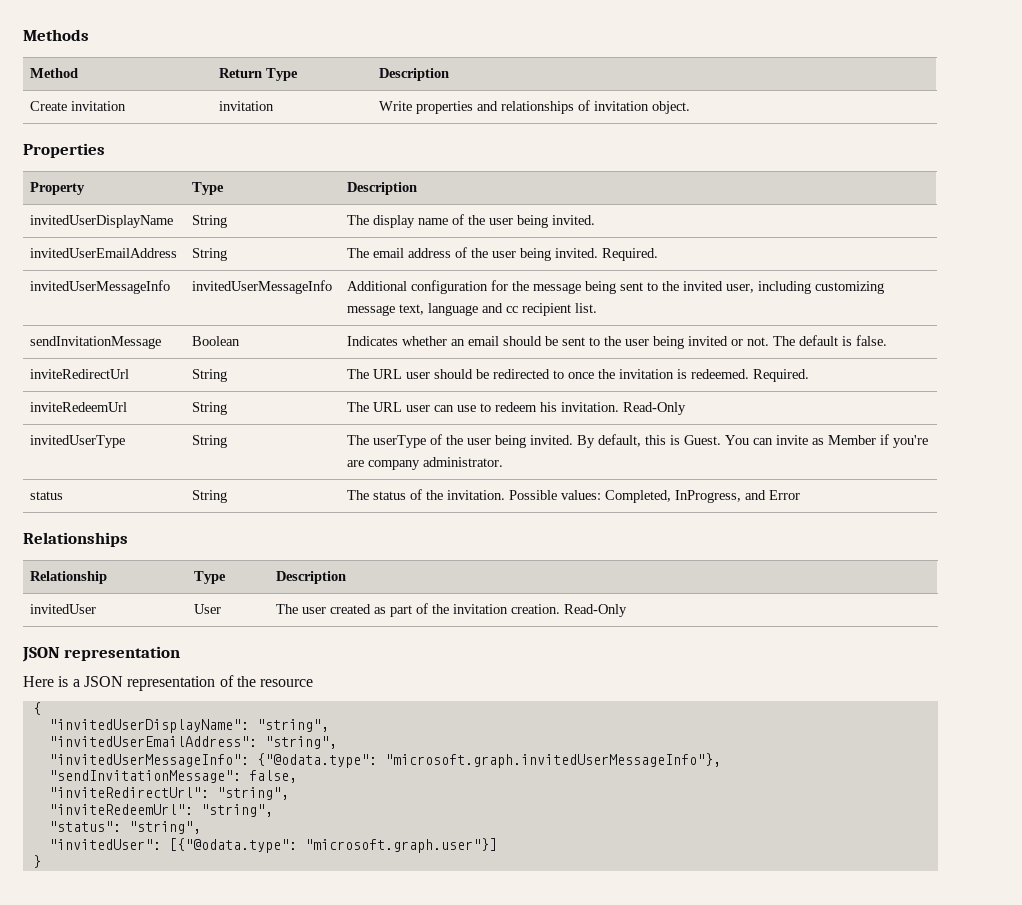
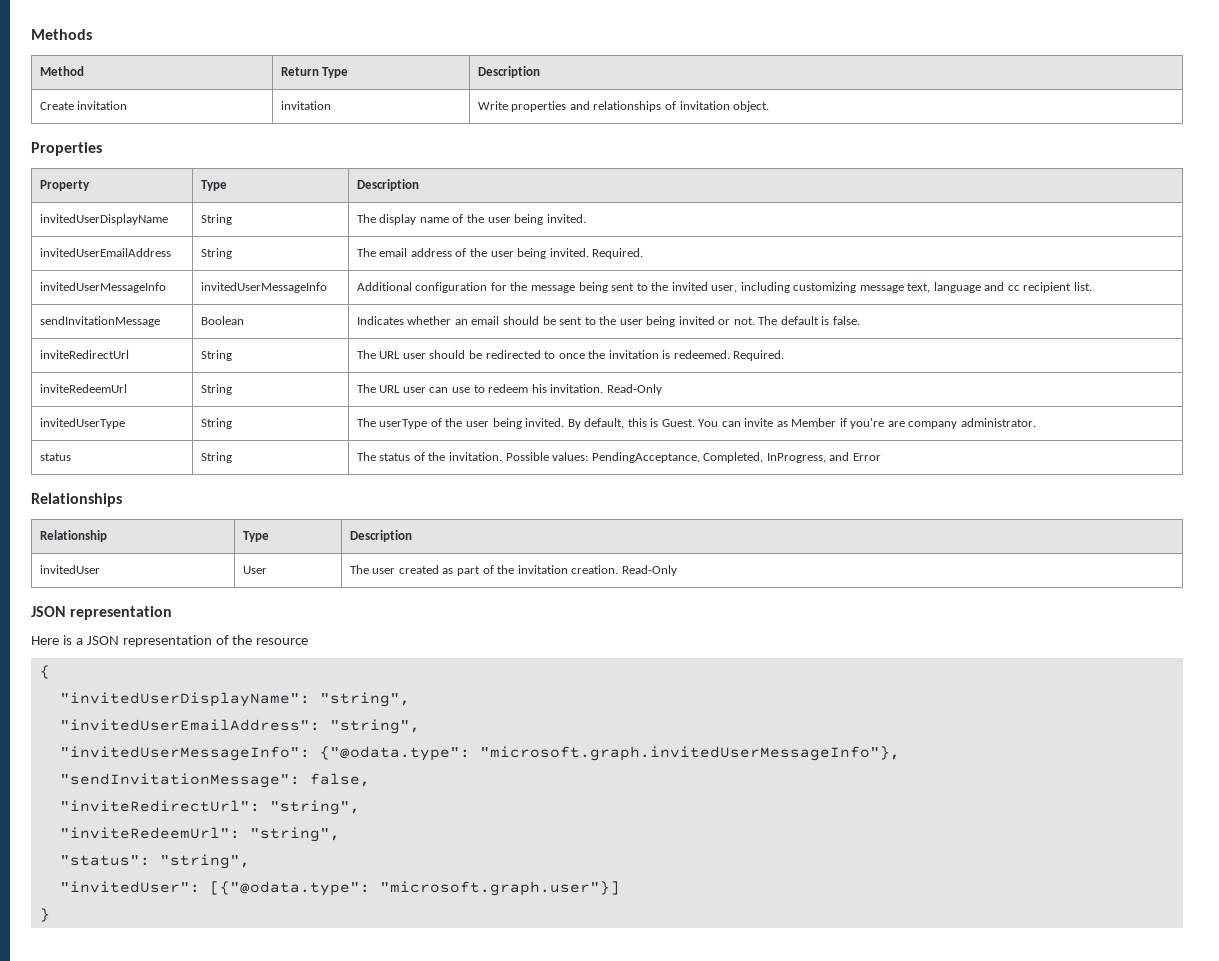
- status | String | The status of the invitation. Possible values: Completed, InProgress, and Error
+ status | String | The status of the invitation. Possible values: PendingAcceptance, Completed, InProgress, and Error

